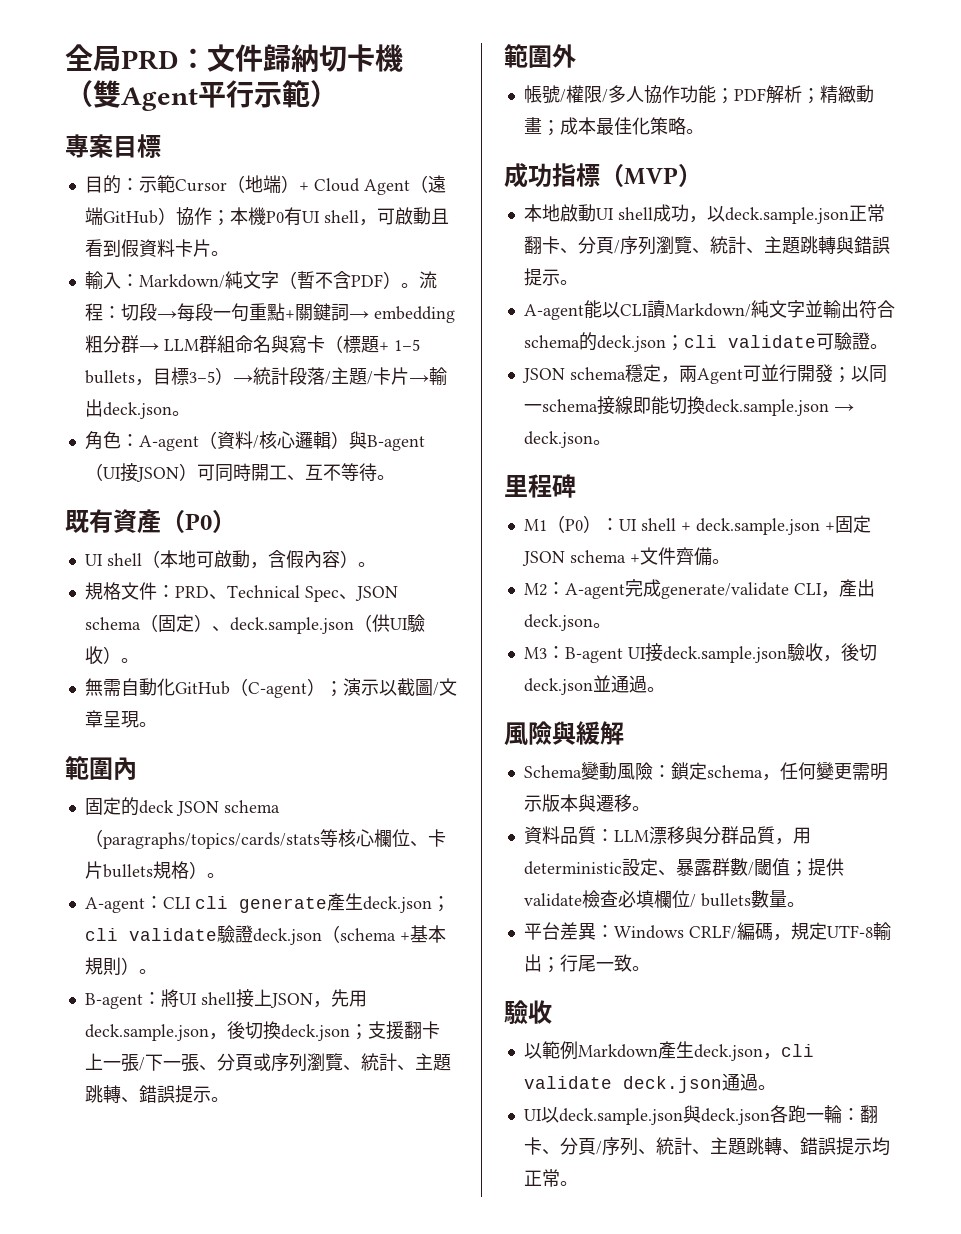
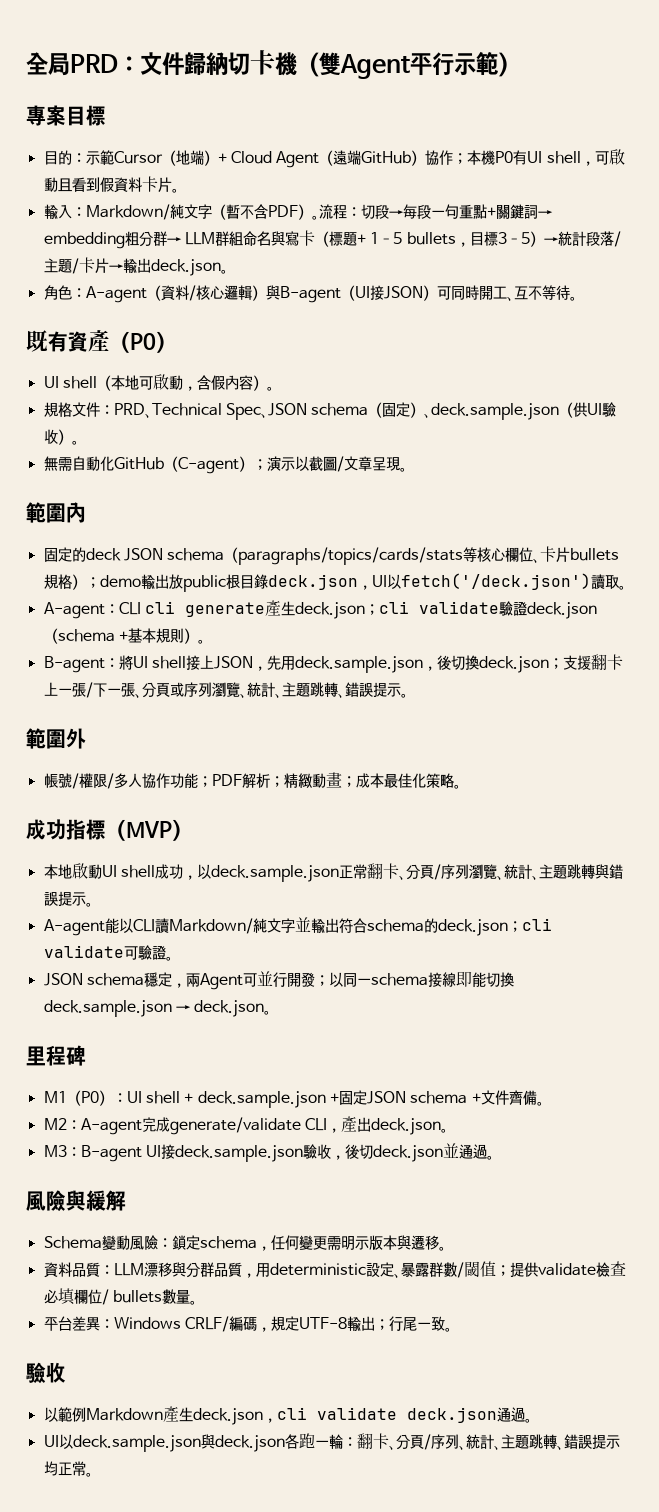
- 固定的deck JSON schema（paragraphs/topics/cards/stats等核心欄位、卡片bullets規格）。
+ 固定的deck JSON schema（paragraphs/topics/cards/stats等核心欄位、卡片bullets規格）；demo輸出放public根目錄deck.json，UI以fetch('/deck.json')讀取。

